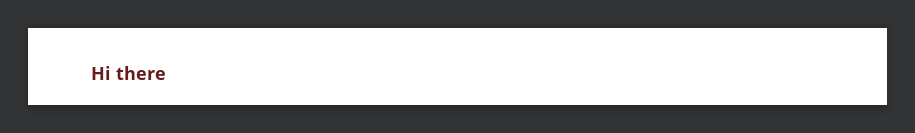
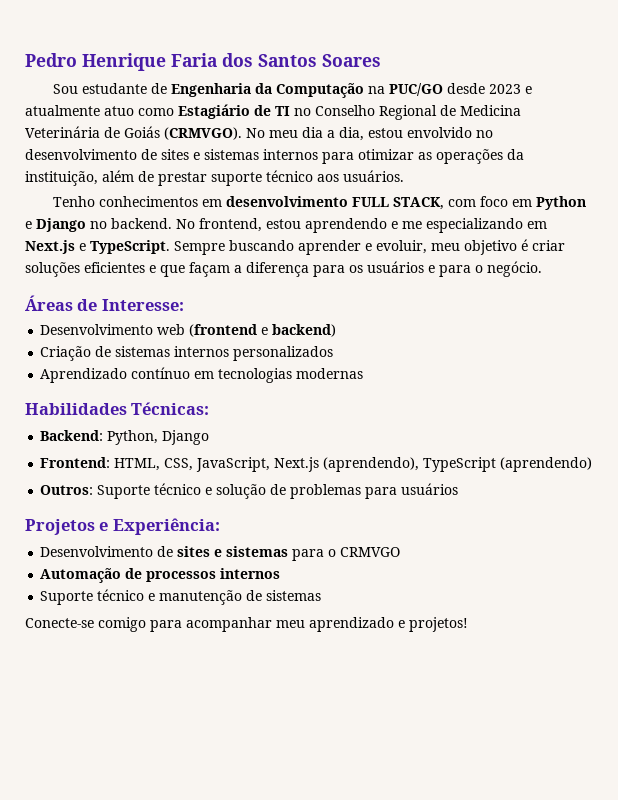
- Hi there
+ Pedro Henrique Faria dos Santos Soares
+ Sou estudante de Engenharia da Computação na PUC/GO desde 2023 e atualmente atuo como Estagiário de TI no Conselho Regional de Medicina Veterinária de Goiás (CRMVGO). No meu dia a dia, estou envolvido no desenvolvimento de sites e sistemas internos para otimizar as operações da instituição, além de prestar suporte técnico aos usuários.
+ Tenho conhecimentos em desenvolvimento FULL STACK, com foco em Python e Django no backend. No frontend, estou aprendendo e me especializando em Next.js e TypeScript. Sempre buscando aprender e evoluir, meu objetivo é criar soluções eficientes e que façam a diferença para os usuários e para o negócio.
+ Áreas de Interesse:
+ Desenvolvimento web (frontend e backend)
+ Criação de sistemas internos personalizados
+ Aprendizado contínuo em tecnologias modernas
+ Habilidades Técnicas:
+ Backend: Python, Django
+ Frontend: HTML, CSS, JavaScript, Next.js (aprendendo), TypeScript (aprendendo)
+ Outros: Suporte técnico e solução de problemas para usuários
+ Projetos e Experiência:
+ Desenvolvimento de sites e sistemas para o CRMVGO
+ Automação de processos internos
+ Suporte técnico e manutenção de sistemas
+ Conecte-se comigo para acompanhar meu aprendizado e projetos!

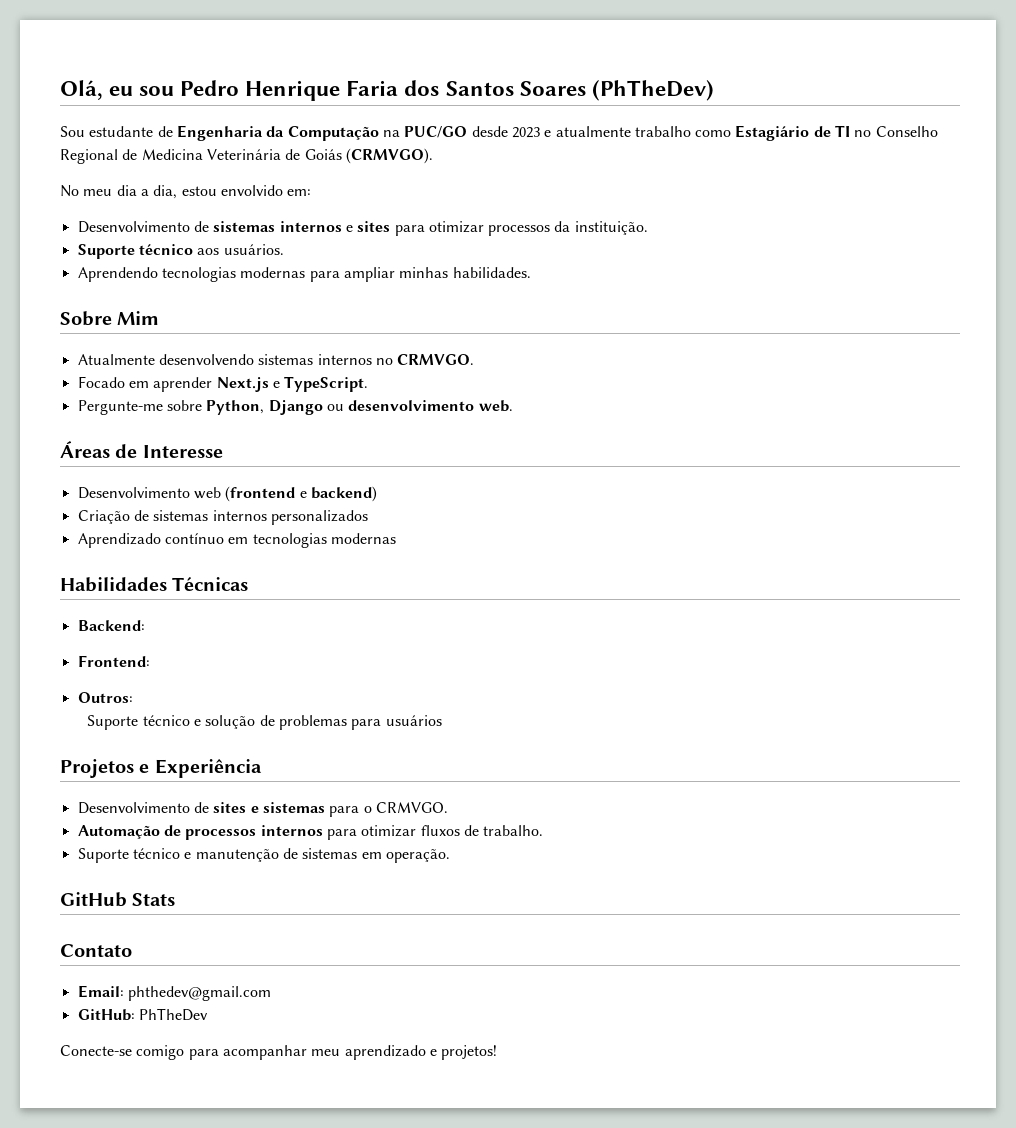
- Pedro Henrique Faria dos Santos Soares
+ Olá, eu sou Pedro Henrique Faria dos Santos Soares (PhTheDev)
- Sou estudante de Engenharia da Computação na PUC/GO desde 2023 e atualmente atuo como Estagiário de TI no Conselho Regional de Medicina Veterinária de Goiás (CRMVGO). No meu dia a dia, estou envolvido no desenvolvimento de sites e sistemas internos para otimizar as operações da instituição, além de prestar suporte técnico aos usuários.
- Tenho conhecimentos em desenvolvimento FULL STACK, com foco em Python e Django no backend. No frontend, estou aprendendo e me especializando em Next.js e TypeScript. Sempre buscando aprender e evoluir, meu objetivo é criar soluções eficientes e que façam a diferença para os usuários e para o negócio.
+ Sou estudante de Engenharia da Computação na PUC/GO desde 2023 e atualmente trabalho como Estagiário de TI no Conselho Regional de Medicina Veterinária de Goiás (CRMVGO).
+ No meu dia a dia, estou envolvido em:
+ Desenvolvimento de sistemas internos e sites para otimizar processos da instituição.
+ Suporte técnico aos usuários.
+ Aprendendo tecnologias modernas para ampliar minhas habilidades.
+ Sobre Mim
+ Atualmente desenvolvendo sistemas internos no CRMVGO.
+ Focado em aprender Next.js e TypeScript.
+ Pergunte-me sobre Python, Django ou desenvolvimento web.
- Áreas de Interesse:
+ Áreas de Interesse
- Habilidades Técnicas:
+ Habilidades Técnicas
- Backend: Python, Django
+ Backend:
- Frontend: HTML, CSS, JavaScript, Next.js (aprendendo), TypeScript (aprendendo)
+ Frontend:
- Outros: Suporte técnico e solução de problemas para usuários
+ Outros:
+ Suporte técnico e solução de problemas para usuários
- Projetos e Experiência:
+ Projetos e Experiência
- Desenvolvimento de sites e sistemas para o CRMVGO
+ Desenvolvimento de sites e sistemas para o CRMVGO.
- Automação de processos internos
+ Automação de processos internos para otimizar fluxos de trabalho.
- Suporte técnico e manutenção de sistemas
+ Suporte técnico e manutenção de sistemas em operação.
+ GitHub Stats
+ Contato
+ Email: phthedev@gmail.com
+ GitHub: PhTheDev

